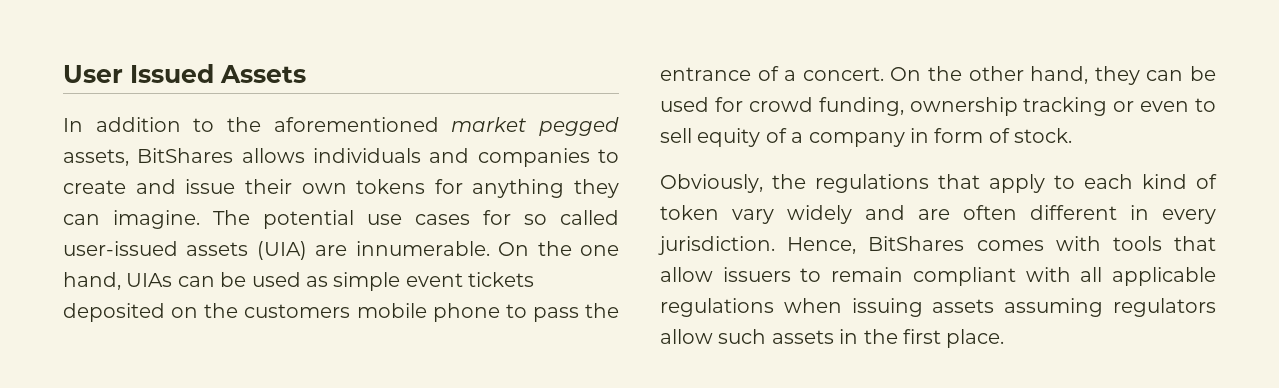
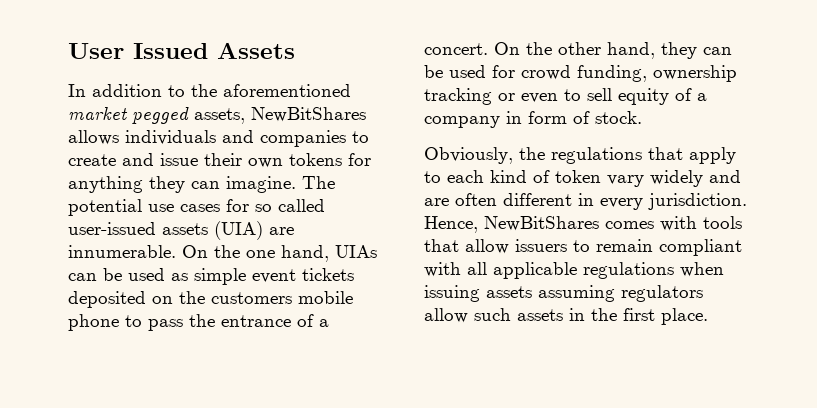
- In addition to the aforementioned market pegged assets, BitShares allows individuals and companies to create and issue their own tokens for anything they can imagine.
+ In addition to the aforementioned market pegged assets, NewBitShares allows individuals and companies to create and issue their own tokens for anything they can imagine.
- Hence, BitShares comes with tools that allow issuers to remain compliant with all applicable regulations when issuing assets assuming regulators allow such assets in the first place.
+ Hence, NewBitShares comes with tools that allow issuers to remain compliant with all applicable regulations when issuing assets assuming regulators allow such assets in the first place.

